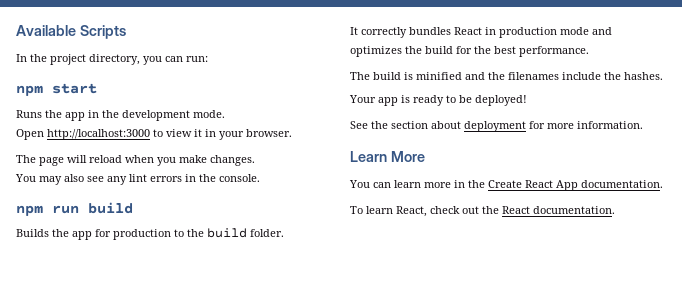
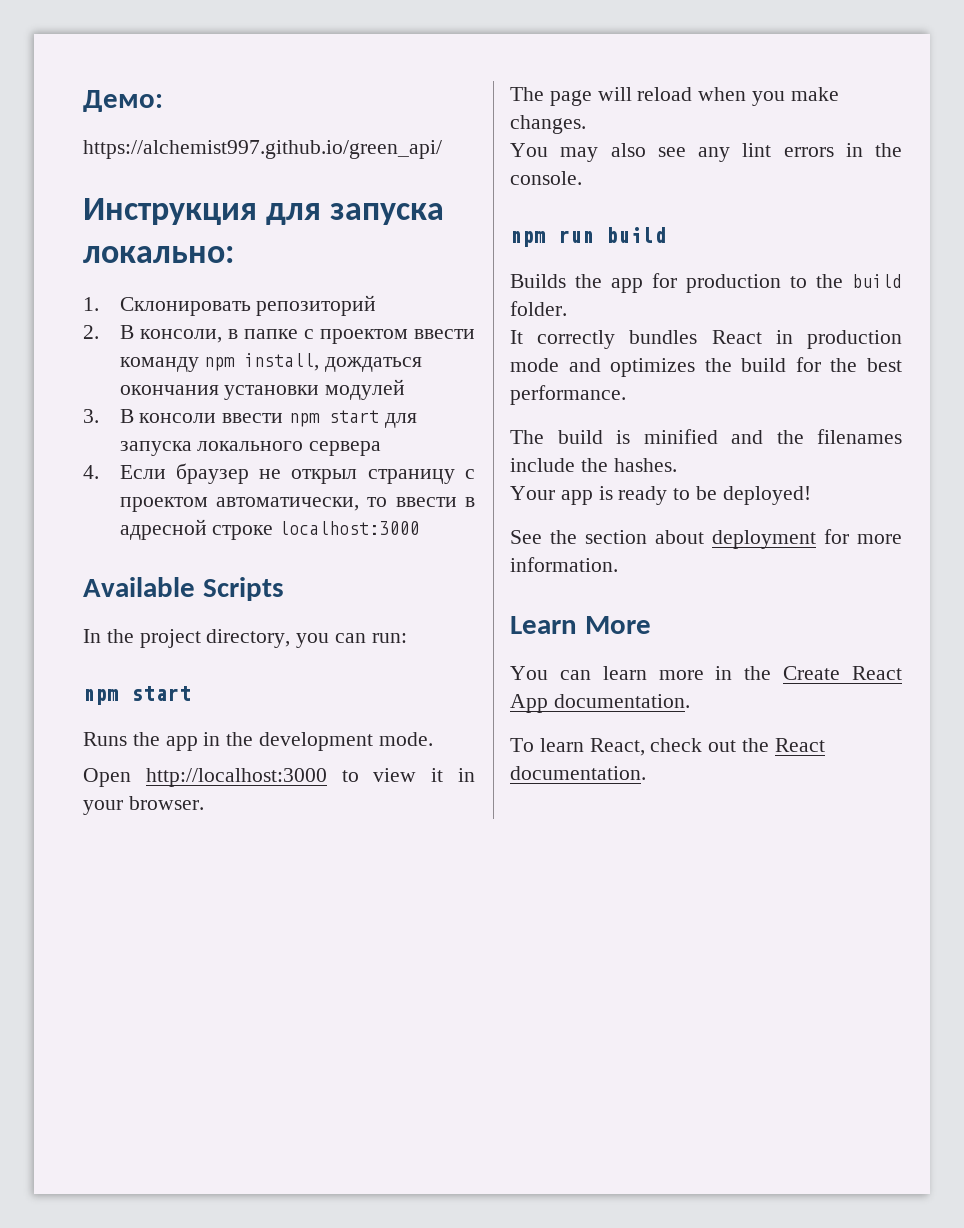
+ Демо:
+ https://alchemist997.github.io/green_api/
+ Инструкция для запуска локально:
+ 1. Склонировать репозиторий
+ 2. В консоли, в папке с проектом ввести команду npm install, дождаться окончания установки модулей
+ 3. В консоли ввести npm start для запуска локального сервера
+ 4. Если браузер не открыл страницу с проектом автоматически, то ввести в адресной строке localhost:3000

